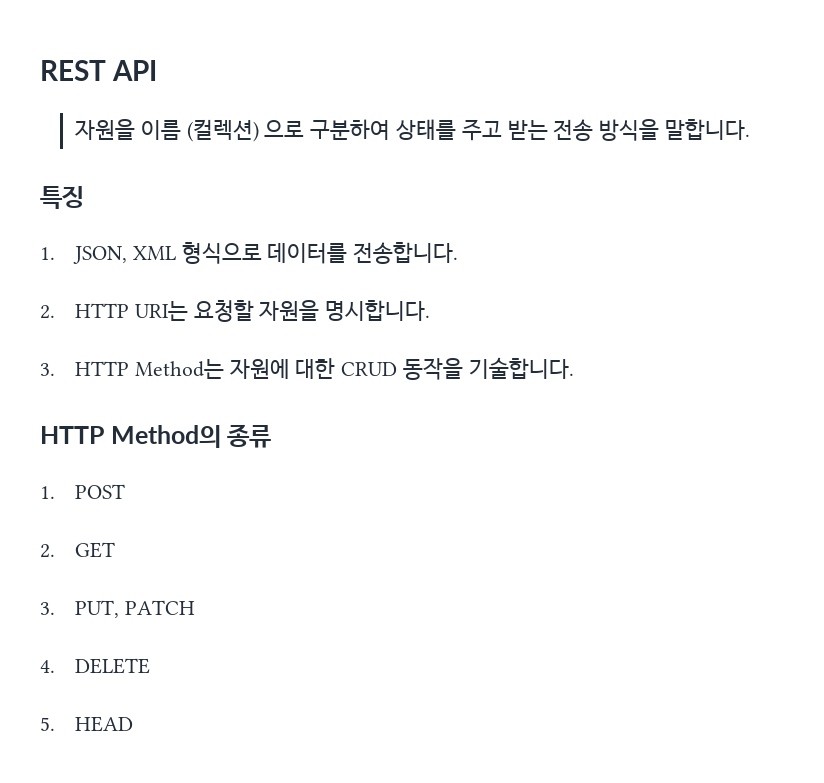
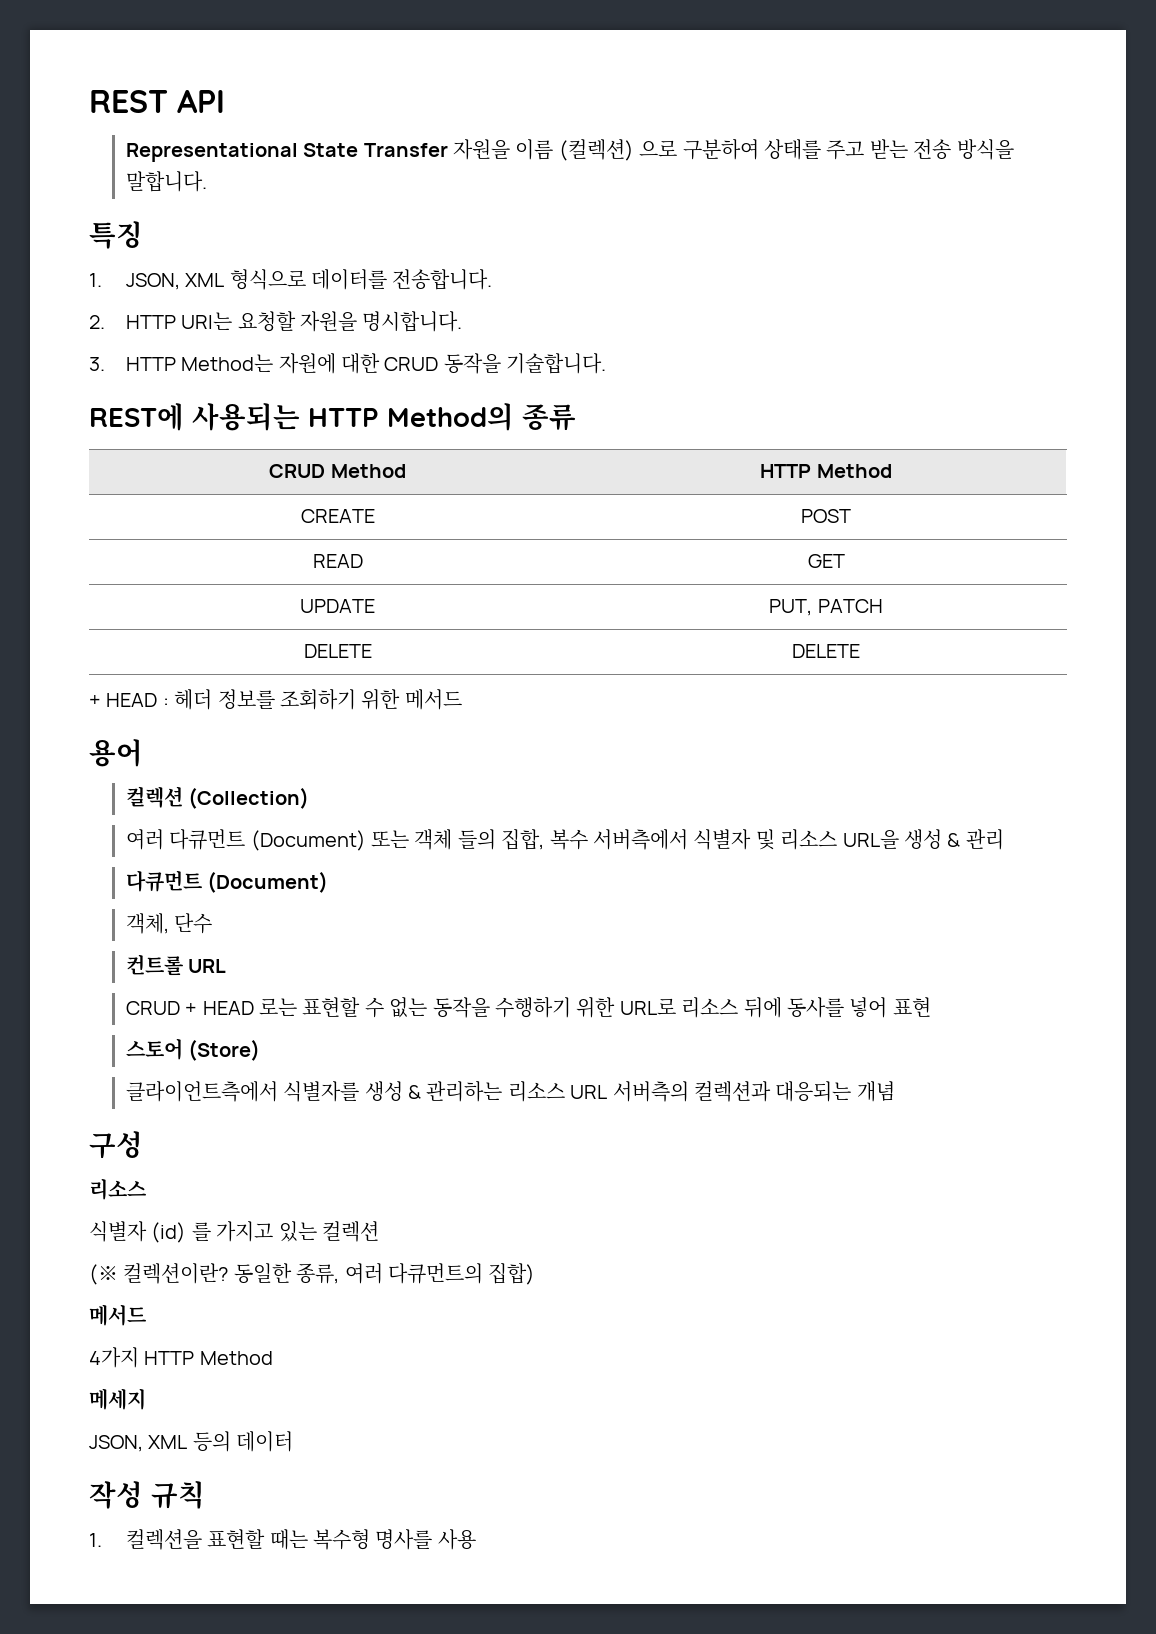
- 자원을 이름 (컬렉션) 으로 구분하여 상태를 주고 받는 전송 방식을 말합니다.
+ Representational State Transfer 자원을 이름 (컬렉션) 으로 구분하여 상태를 주고 받는 전송 방식을 말합니다.
- HTTP Method의 종류
+ REST에 사용되는 HTTP Method의 종류
- 1. POST
- 2. GET
- 3. PUT, PATCH
- 4. DELETE
- 5. HEAD
+ CRUD Method | HTTP Method
+ CREATE | POST
+ READ | GET
+ UPDATE | PUT, PATCH
+ DELETE | DELETE
+ + HEAD : 헤더 정보를 조회하기 위한 메서드
+ 용어
+ 컬렉션 (Collection)
+ 여러 다큐먼트 (Document) 또는 객체 들의 집합, 복수 서버측에서 식별자 및 리소스 URL을 생성 & 관리
+ 다큐먼트 (Document)
+ 객체, 단수
+ 컨트롤 URL
+ CRUD + HEAD 로는 표현할 수 없는 동작을 수행하기 위한 URL로 리소스 뒤에 동사를 넣어 표현
+ 스토어 (Store)
+ 클라이언트측에서 식별자를 생성 & 관리하는 리소스 URL 서버측의 컬렉션과 대응되는 개념
+ 구성
+ 리소스
+ 식별자 (id) 를 가지고 있는 컬렉션
+ (※ 컬렉션이란? 동일한 종류, 여러 다큐먼트의 집합)
+ 메서드
+ 4가지 HTTP Method
+ 메세지
+ JSON, XML 등의 데이터
+ 작성 규칙
+ 1. 컬렉션을 표현할 때는 복수형 명사를 사용

